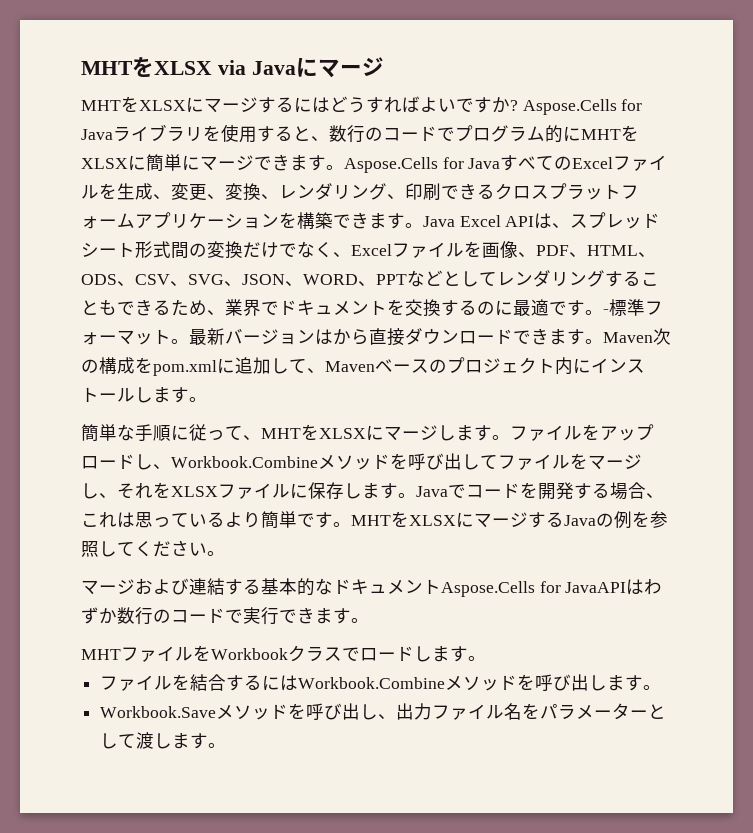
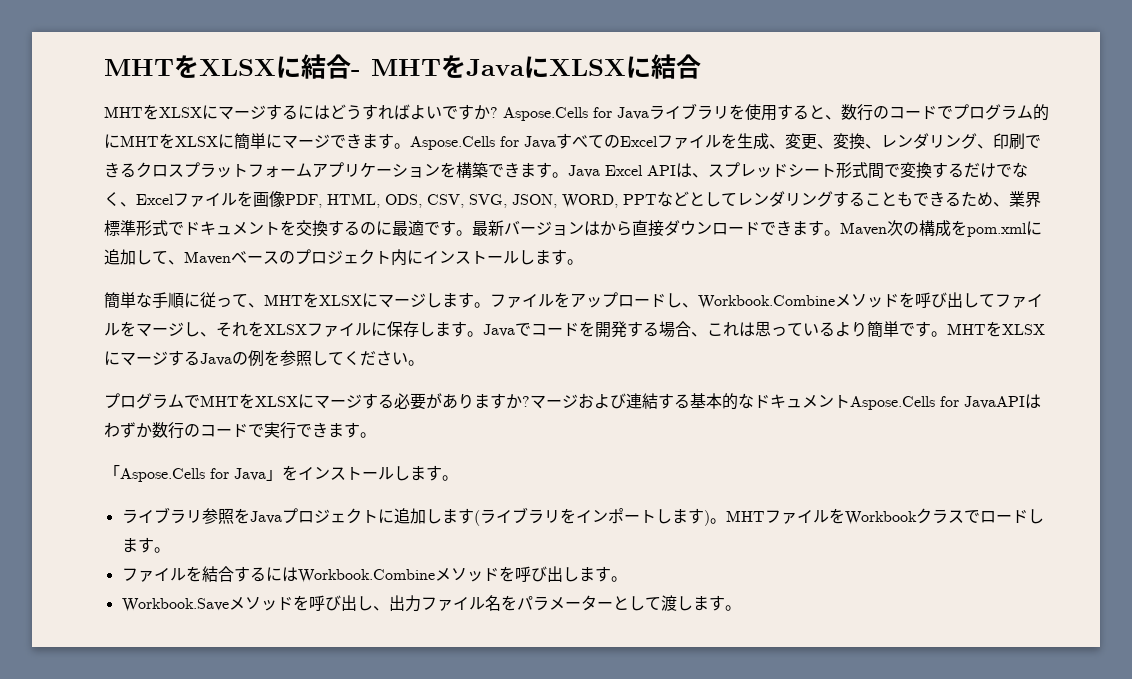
- MHTをXLSX via Javaにマージ
+ MHTをXLSXに結合- MHTをJavaにXLSXに結合
- Java Excel APIは、スプレッドシート形式間の変換だけでなく、Excelファイルを画像、PDF、HTML、ODS、CSV、SVG、JSON、WORD、PPTなどとしてレンダリングすることもできるため、業界でドキュメントを交換するのに最適です。
+ Java Excel APIは、スプレッドシート形式間で変換するだけでなく、Excelファイルを画像PDF, HTML, ODS, CSV, SVG, JSON, WORD, PPTなどとしてレンダリングすることもできるため、業界標準形式でドキュメントを交換するのに最適です。
- -標準フォーマット。
+ プログラムでMHTをXLSXにマージする必要がありますか?
+ 「Aspose.Cells for Java」をインストールします。
+ ライブラリ参照をJavaプロジェクトに追加します(ライブラリをインポートします)。

